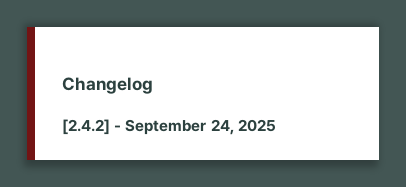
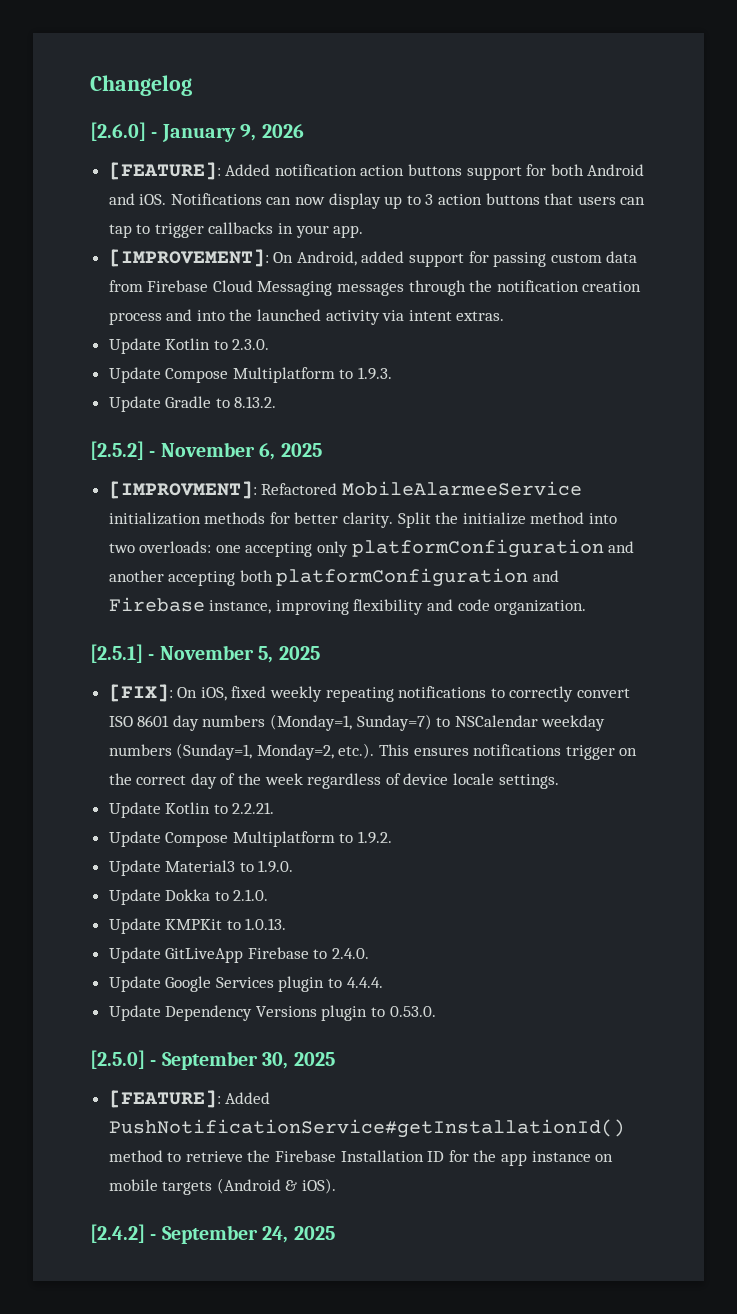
+ [2.6.0] - January 9, 2026
+ [FEATURE]: Added notification action buttons support for both Android and iOS. Notifications can now display up to 3 action buttons that users can tap to trigger callbacks in your app.
+ [IMPROVEMENT]: On Android, added support for passing custom data from Firebase Cloud Messaging messages through the notification creation process and into the launched activity via intent extras.
+ Update Kotlin to 2.3.0.
+ Update Compose Multiplatform to 1.9.3.
+ Update Gradle to 8.13.2.
+ [2.5.2] - November 6, 2025
+ [IMPROVMENT]: Refactored MobileAlarmeeService initialization methods for better clarity. Split the initialize method into two overloads: one accepting only platformConfiguration and another accepting both platformConfiguration and Firebase instance, improving flexibility and code organization.
+ [2.5.1] - November 5, 2025
+ [FIX]: On iOS, fixed weekly repeating notifications to correctly convert ISO 8601 day numbers (Monday=1, Sunday=7) to NSCalendar weekday numbers (Sunday=1, Monday=2, etc.). This ensures notifications trigger on the correct day of the week regardless of device locale settings.
+ Update Kotlin to 2.2.21.
+ Update Compose Multiplatform to 1.9.2.
+ Update Material3 to 1.9.0.
+ Update Dokka to 2.1.0.
+ Update KMPKit to 1.0.13.
+ Update GitLiveApp Firebase to 2.4.0.
+ Update Google Services plugin to 4.4.4.
+ Update Dependency Versions plugin to 0.53.0.
+ [2.5.0] - September 30, 2025
+ [FEATURE]: Added PushNotificationService#getInstallationId() method to retrieve the Firebase Installation ID for the app instance on mobile targets (Android & iOS).

